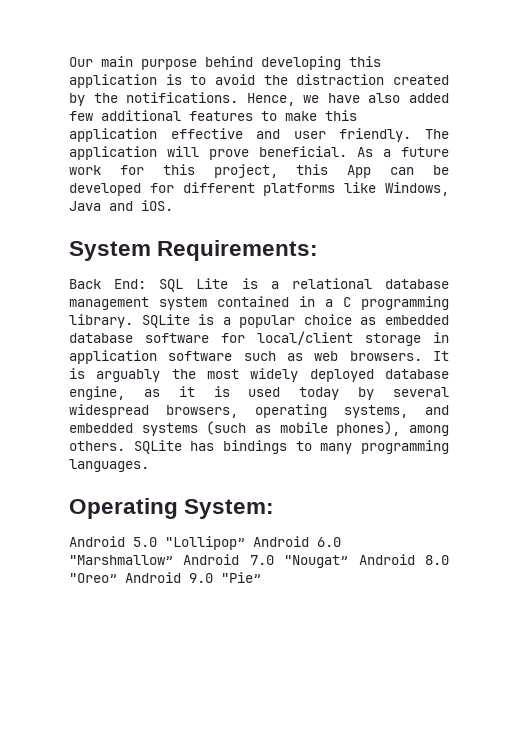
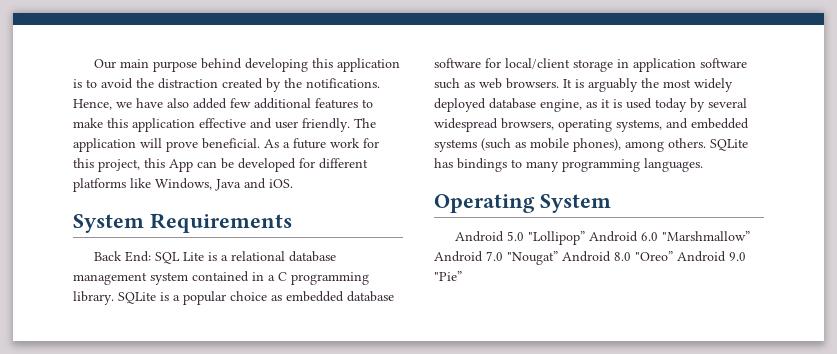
- System Requirements:
+ System Requirements
- Operating System:
+ Operating System

